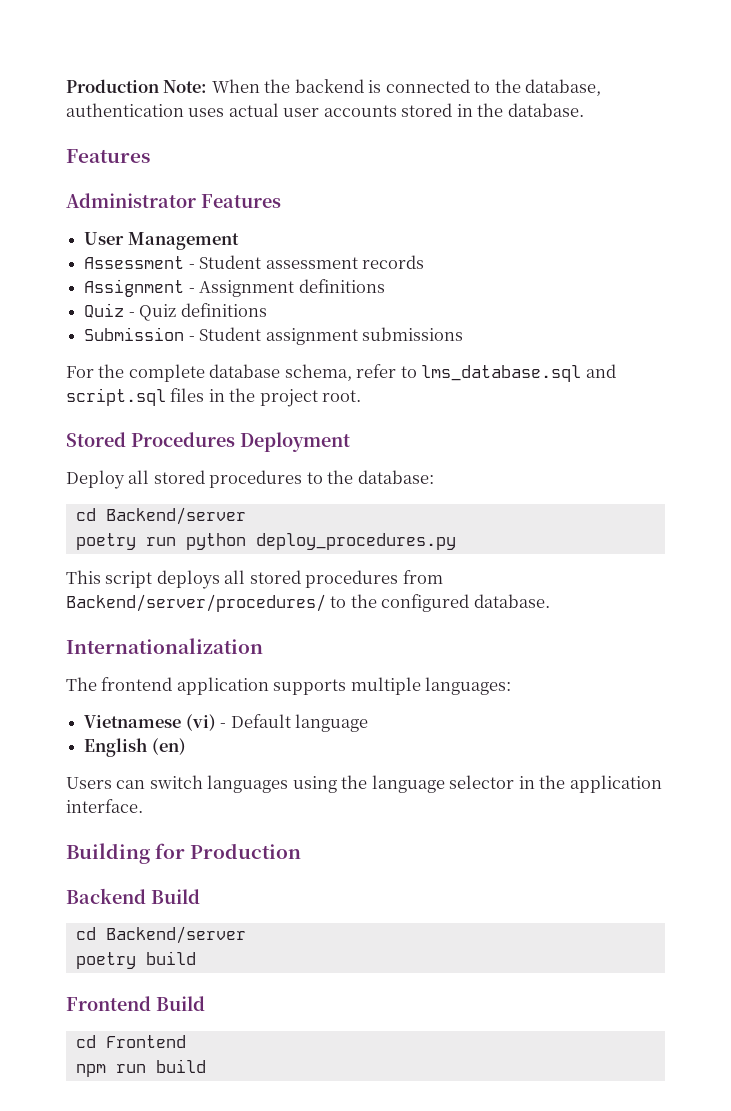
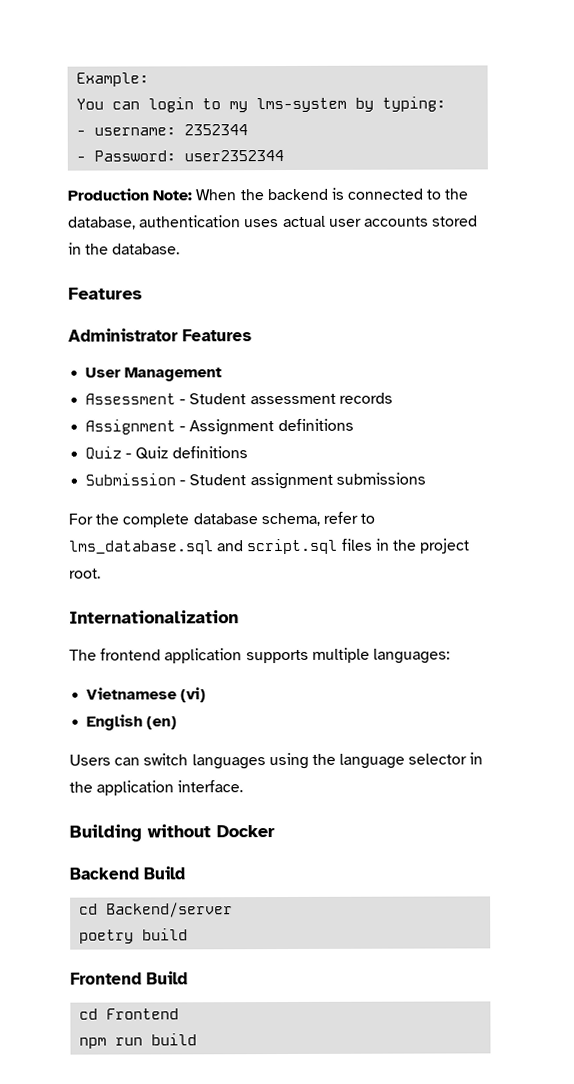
+ Example:
+ You can login to my lms-system by typing:
+ - username: 2352344
+ - Password: user2352344
- Stored Procedures Deployment
- Deploy all stored procedures to the database:
- cd Backend/server
- poetry run python deploy_procedures.py
- This script deploys all stored procedures from Backend/server/procedures/ to the configured database.
- Vietnamese (vi) - Default language
+ Vietnamese (vi)
- Building for Production
+ Building without Docker

